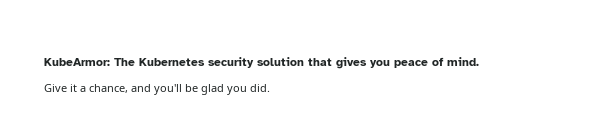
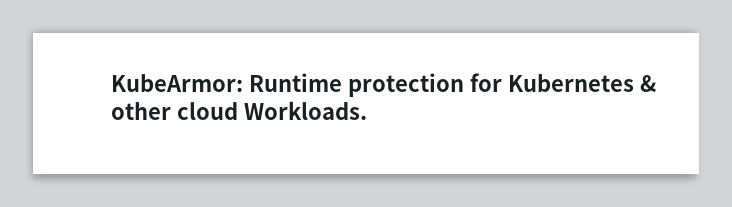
- KubeArmor: The Kubernetes security solution that gives you peace of mind.
- Give it a chance, and you'll be glad you did.
+ KubeArmor: Runtime protection for Kubernetes & other cloud Workloads.

